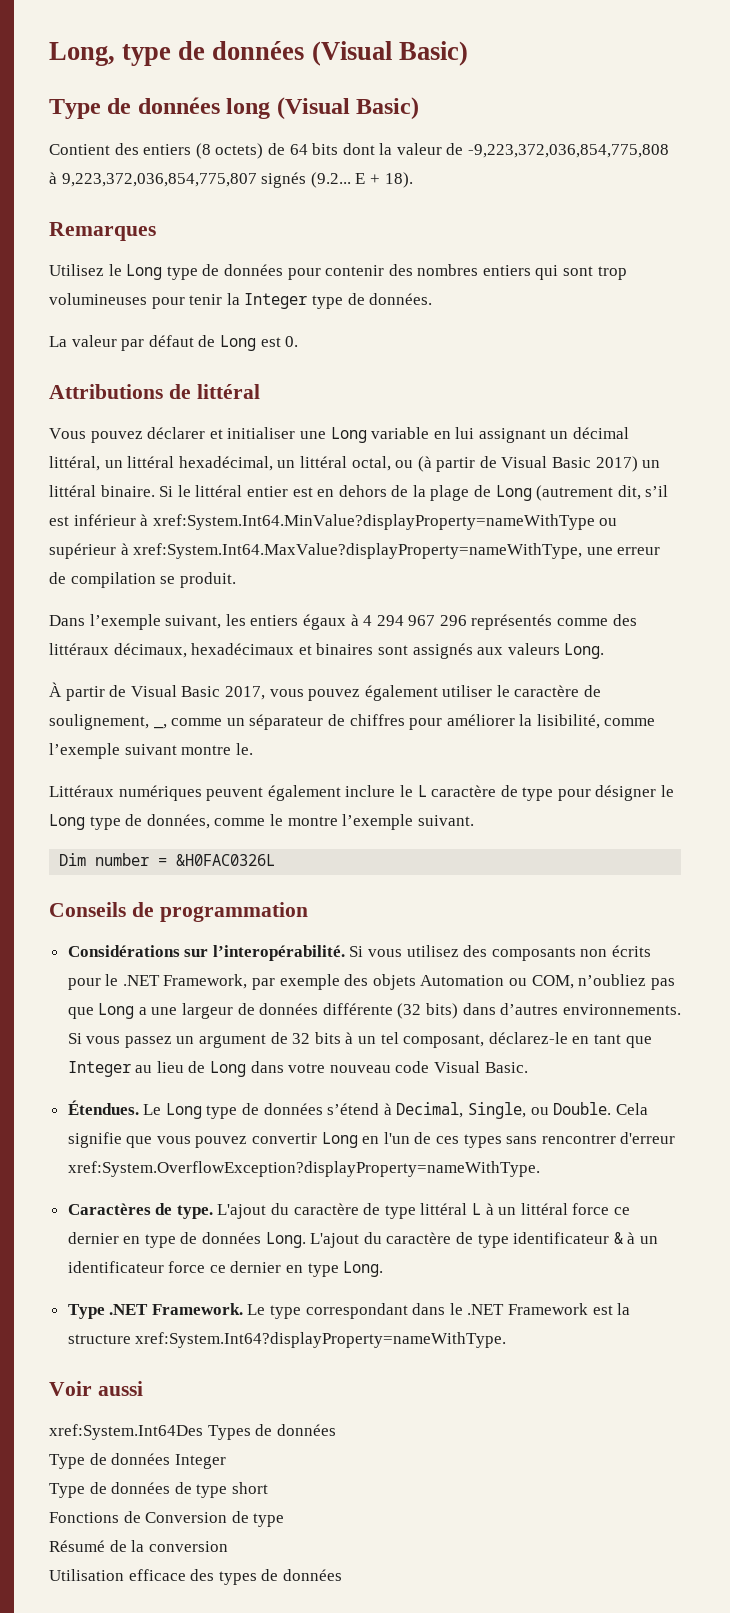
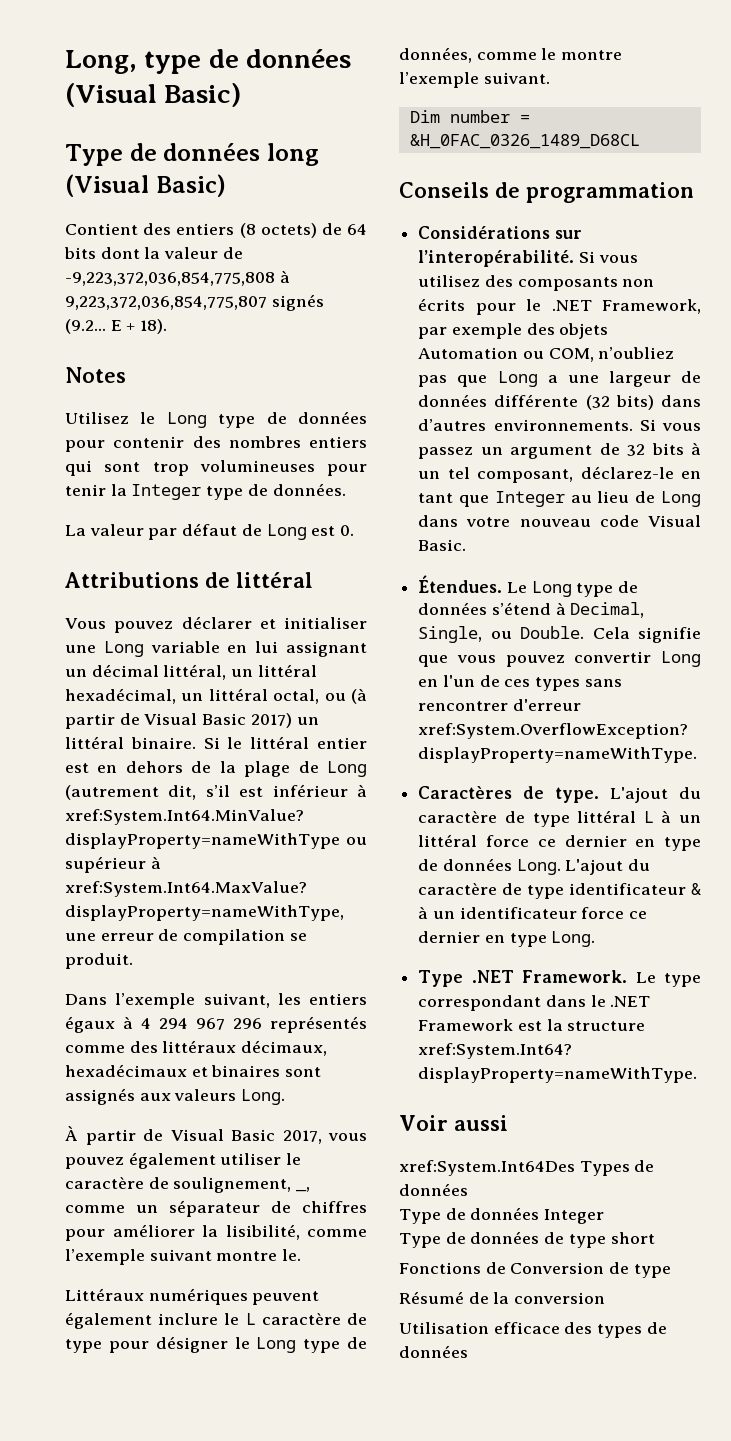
- Remarques
+ Notes
- Dim number = &H0FAC0326L
+ Dim number = &H_0FAC_0326_1489_D68CL

